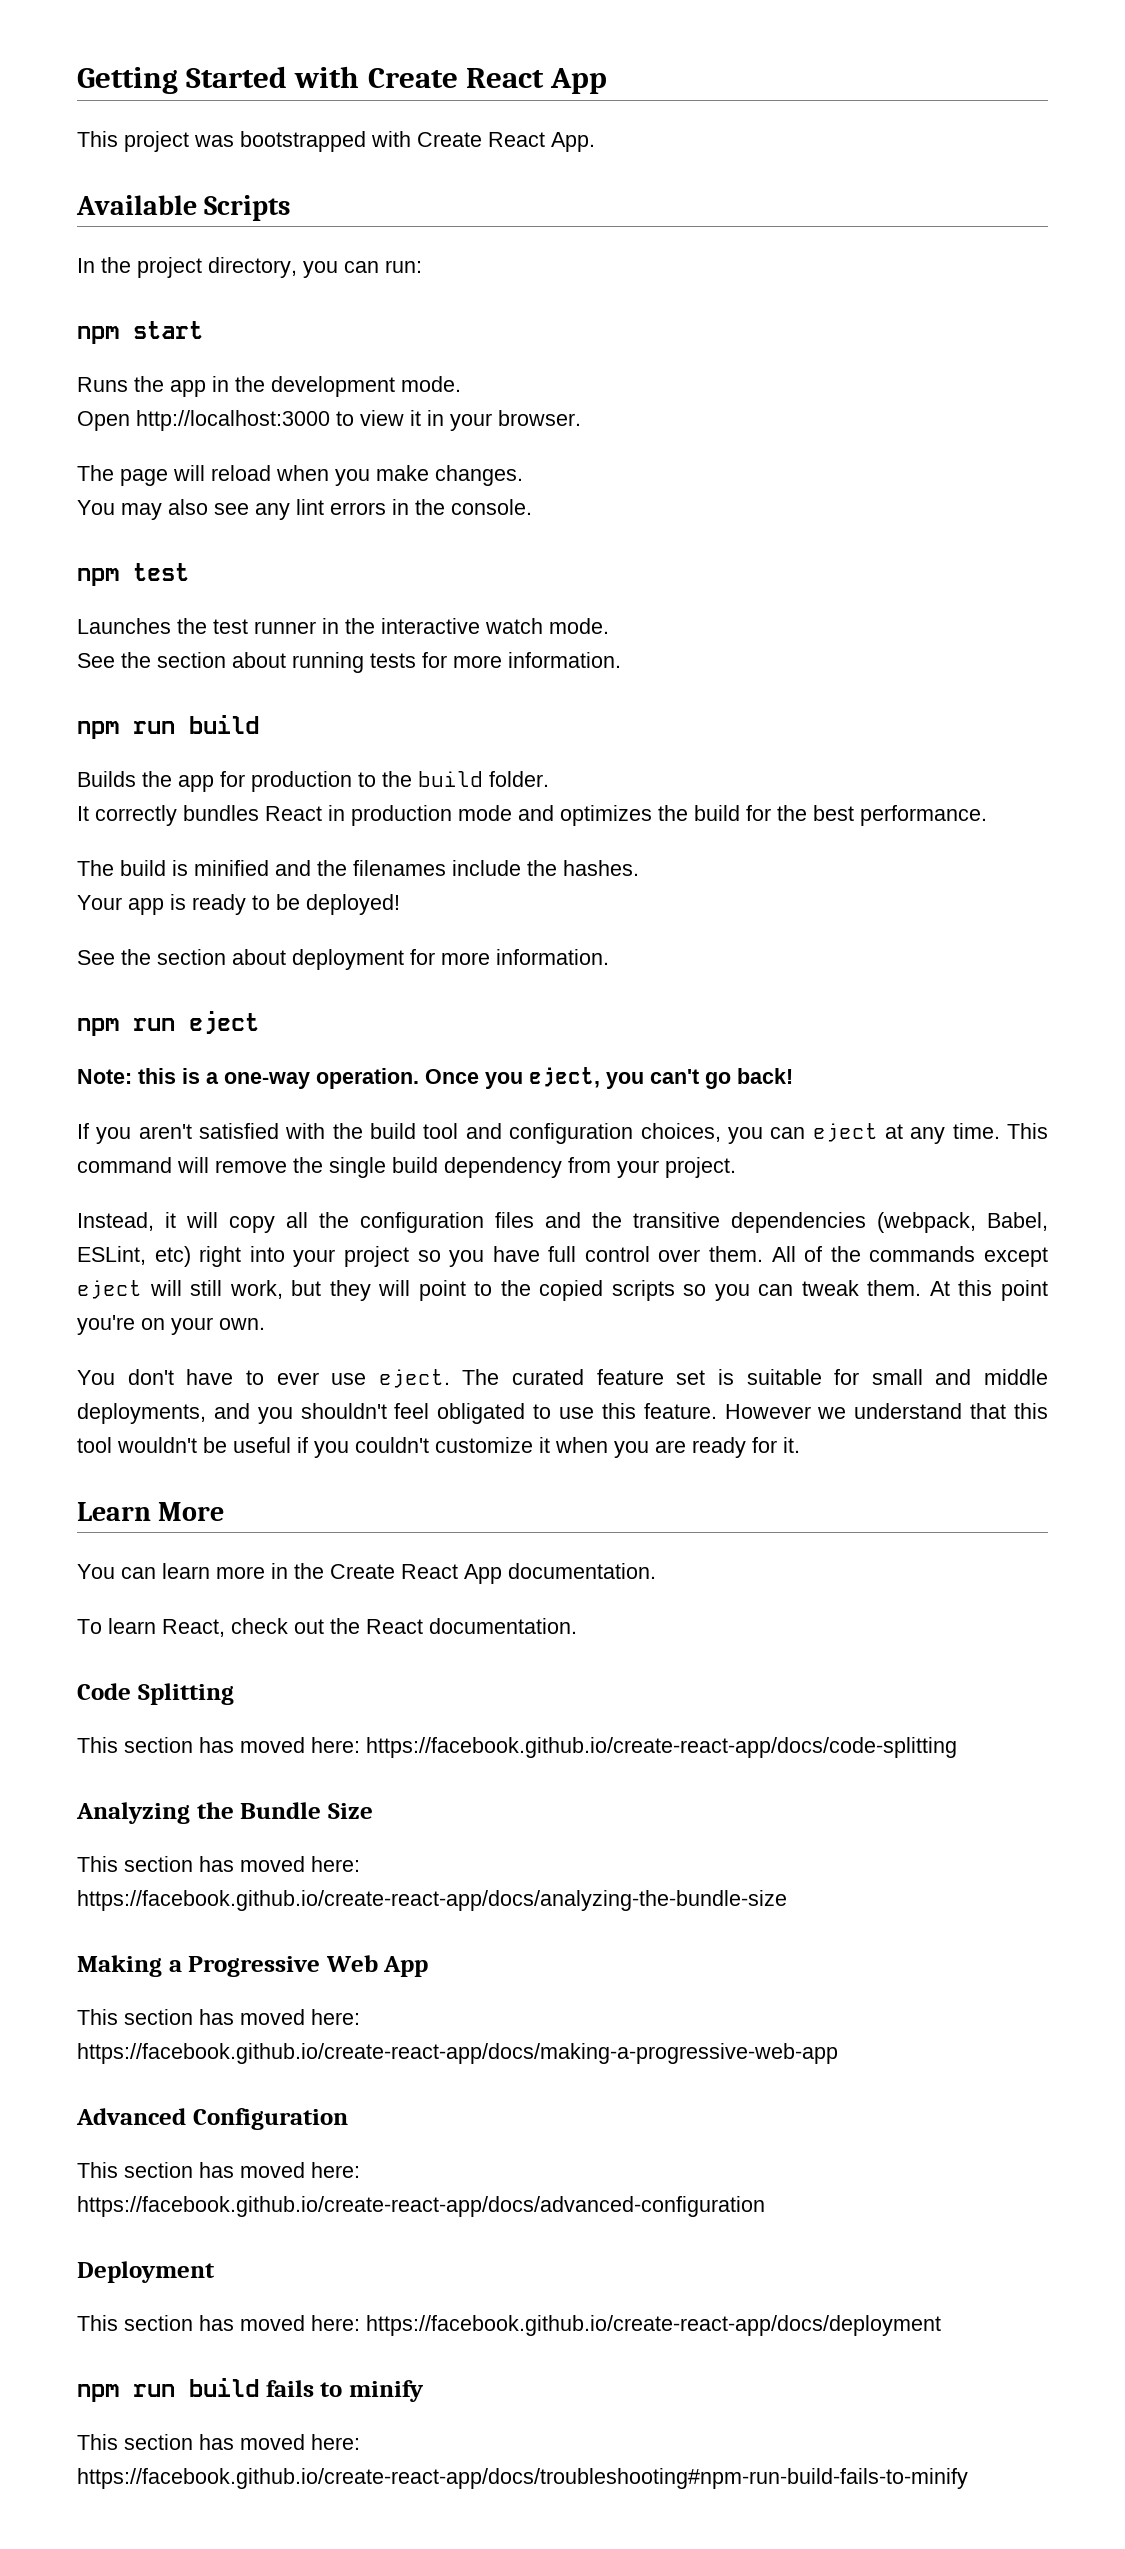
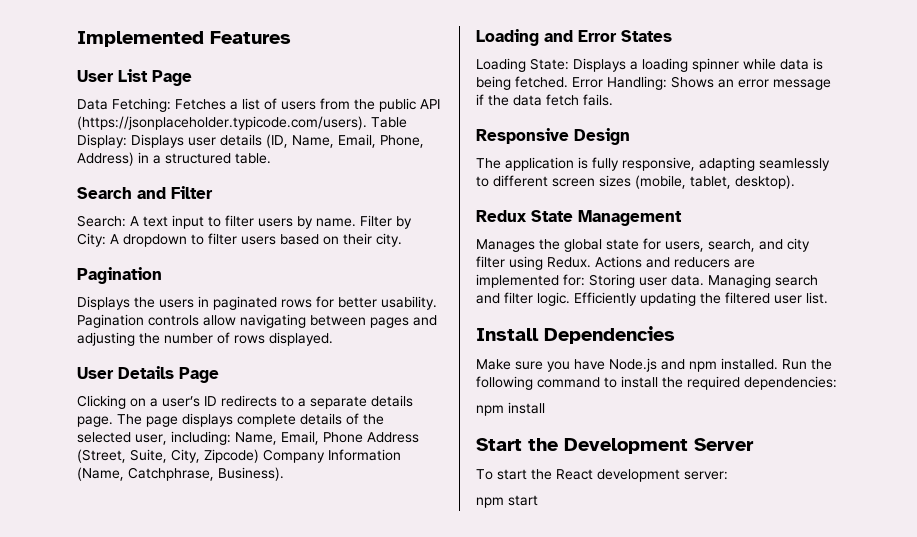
- Getting Started with Create React App
- This project was bootstrapped with Create React App.
- Available Scripts
- In the project directory, you can run:
+ Implemented Features
+ User List Page
+ Data Fetching: Fetches a list of users from the public API (https://jsonplaceholder.typicode.com/users). Table Display: Displays user details (ID, Name, Email, Phone, Address) in a structured table.
+ Search and Filter
+ Search: A text input to filter users by name. Filter by City: A dropdown to filter users based on their city.
+ Pagination
+ Displays the users in paginated rows for better usability. Pagination controls allow navigating between pages and adjusting the number of rows displayed.
+ User Details Page
+ Clicking on a user’s ID redirects to a separate details page. The page displays complete details of the selected user, including: Name, Email, Phone Address (Street, Suite, City, Zipcode) Company Information (Name, Catchphrase, Business).
+ Loading and Error States
+ Loading State: Displays a loading spinner while data is being fetched. Error Handling: Shows an error message if the data fetch fails.
+ Responsive Design
+ The application is fully responsive, adapting seamlessly to different screen sizes (mobile, tablet, desktop).
+ Redux State Management
+ Manages the global state for users, search, and city filter using Redux. Actions and reducers are implemented for: Storing user data. Managing search and filter logic. Efficiently updating the filtered user list.
+ Install Dependencies
+ Make sure you have Node.js and npm installed. Run the following command to install the required dependencies:
+ npm install
+ Start the Development Server
+ To start the React development server:
  npm start
- Runs the app in the development mode.
- Open http://localhost:3000 to view it in your browser.
- The page will reload when you make changes.
- You may also see any lint errors in the console.
- npm test
- Launches the test runner in the interactive watch mode.
- See the section about running tests for more information.
- npm run build
- Builds the app for production to the build folder.
- It correctly bundles React in production mode and optimizes the build for the best performance.
- The build is minified and the filenames include the hashes.
- Your app is ready to be deployed!
- See the section about deployment for more information.
- npm run eject
- Note: this is a one-way operation. Once you eject, you can't go back!
- If you aren't satisfied with the build tool and configuration choices, you can eject at any time. This command will remove the single build dependency from your project.
- Instead, it will copy all the configuration files and the transitive dependencies (webpack, Babel, ESLint, etc) right into your project so you have full control over them. All of the commands except eject will still work, but they will point to the copied scripts so you can tweak them. At this point you're on your own.
- You don't have to ever use eject. The curated feature set is suitable for small and middle deployments, and you shouldn't feel obligated to use this feature. However we understand that this tool wouldn't be useful if you couldn't customize it when you are ready for it.
- Learn More
- You can learn more in the Create React App documentation.
- To learn React, check out the React documentation.
- Code Splitting
- This section has moved here: https://facebook.github.io/create-react-app/docs/code-splitting
- Analyzing the Bundle Size
- This section has moved here: https://facebook.github.io/create-react-app/docs/analyzing-the-bundle-size
- Making a Progressive Web App
- This section has moved here: https://facebook.github.io/create-react-app/docs/making-a-progressive-web-app
- Advanced Configuration
- This section has moved here: https://facebook.github.io/create-react-app/docs/advanced-configuration
- Deployment
- This section has moved here: https://facebook.github.io/create-react-app/docs/deployment
- npm run build fails to minify
- This section has moved here: https://facebook.github.io/create-react-app/docs/troubleshooting#npm-run-build-fails-to-minify

